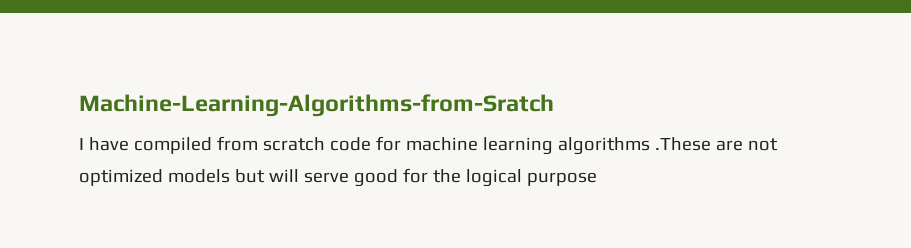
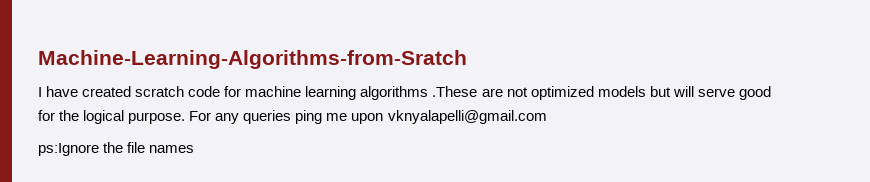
- I have compiled from scratch code for machine learning algorithms .These are not optimized models but will serve good for the logical purpose
+ I have created scratch code for machine learning algorithms .These are not optimized models but will serve good for the logical purpose. For any queries ping me upon vknyalapelli@gmail.com
+ ps:Ignore the file names

